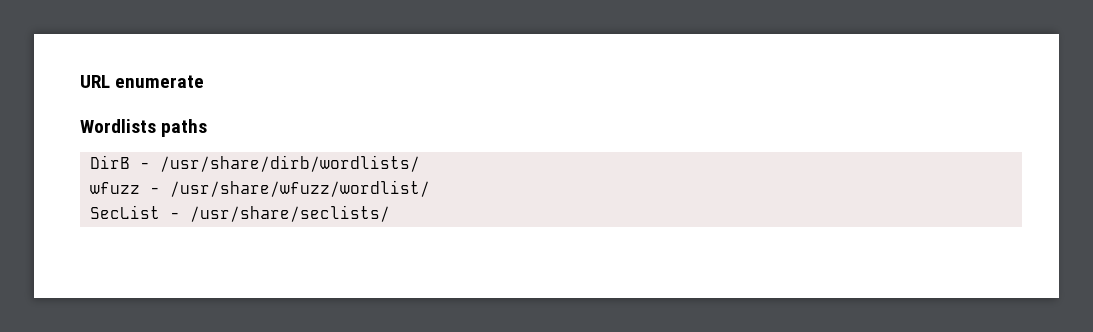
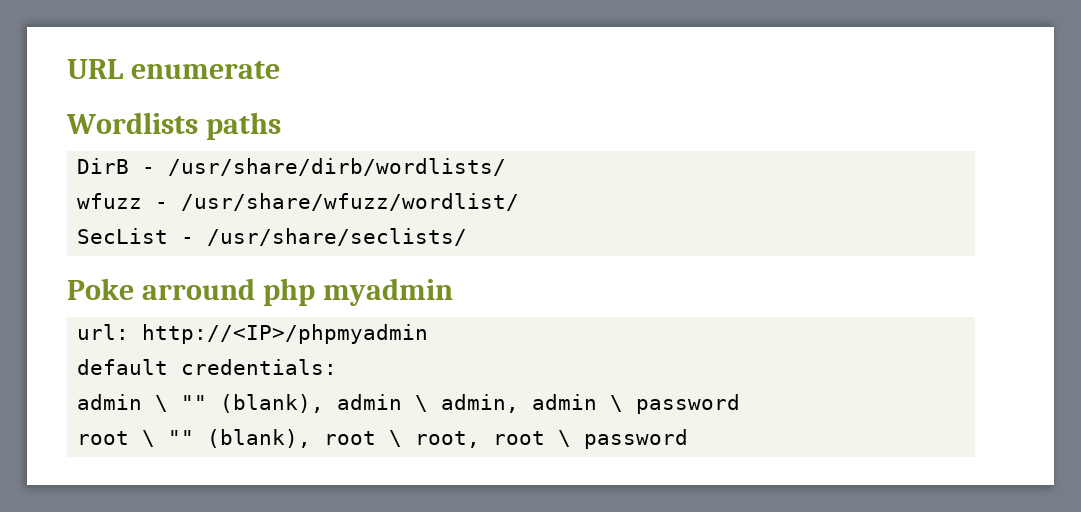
+ Poke arround php myadmin
+ url: http://<IP>/phpmyadmin
+ default credentials:
+ admin \ "" (blank), admin \ admin, admin \ password
+ root \ "" (blank), root \ root, root \ password

